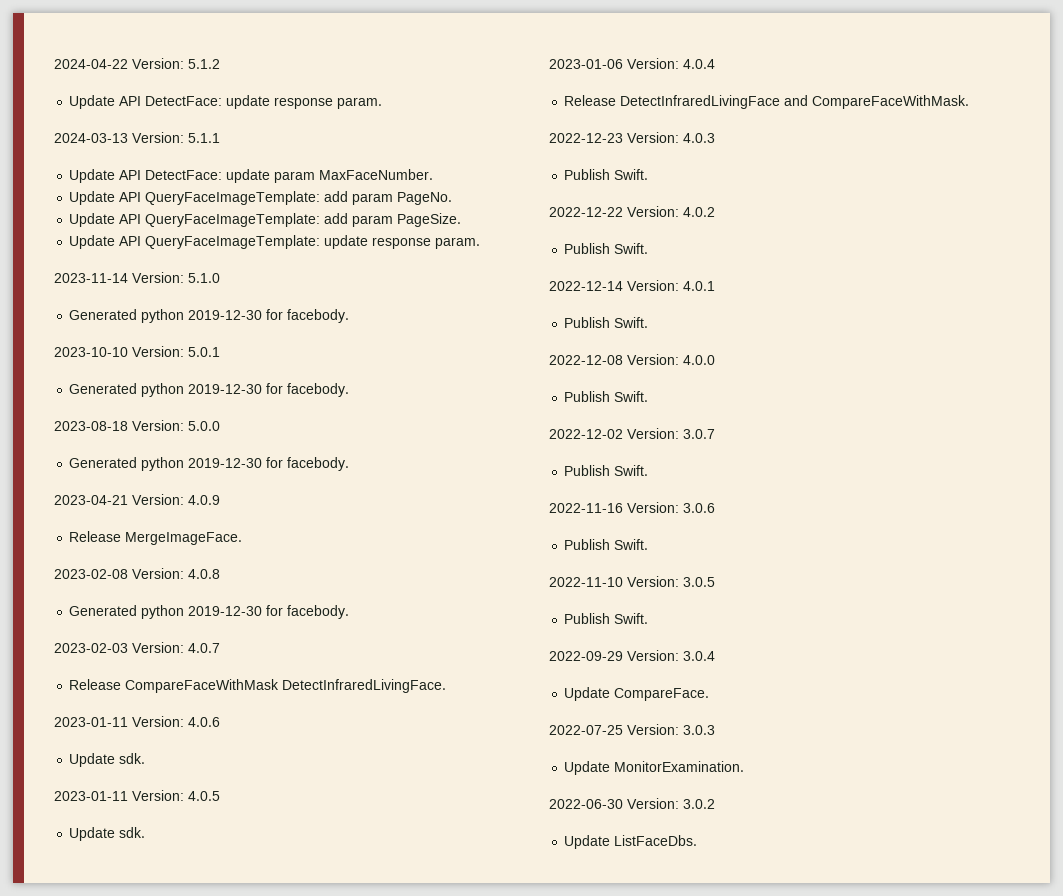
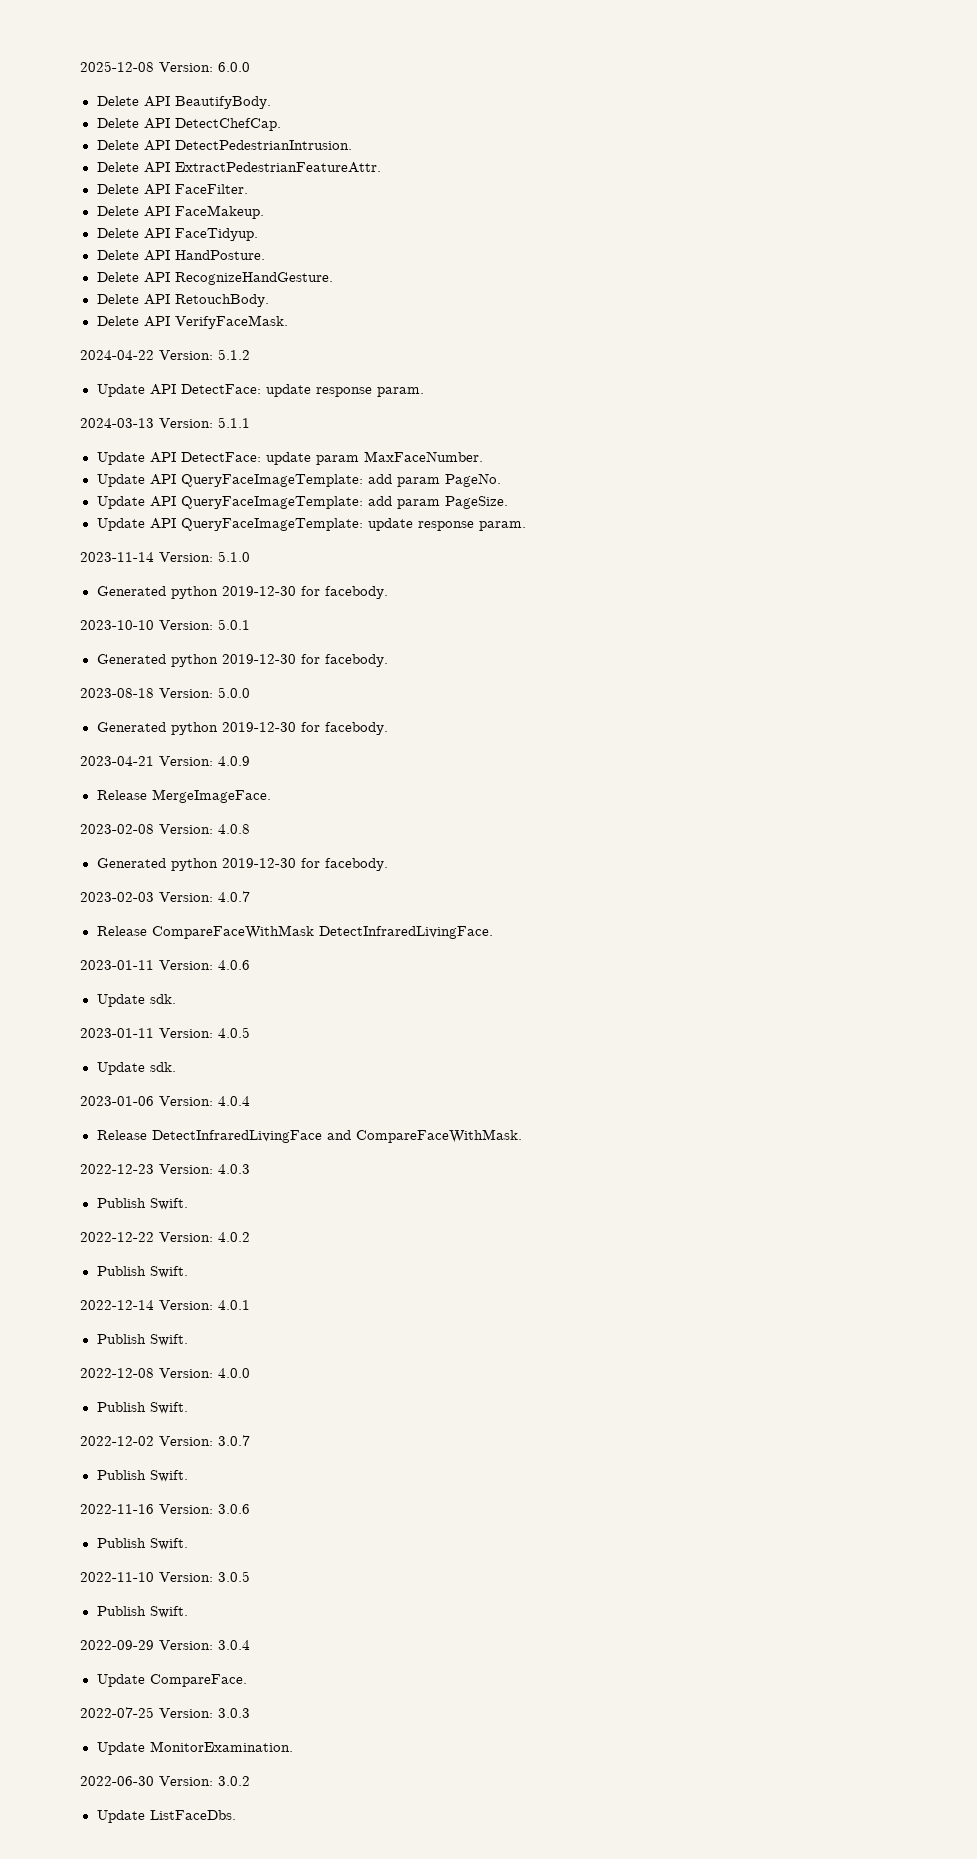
+ 2025-12-08 Version: 6.0.0
+ Delete API BeautifyBody.
+ Delete API DetectChefCap.
+ Delete API DetectPedestrianIntrusion.
+ Delete API ExtractPedestrianFeatureAttr.
+ Delete API FaceFilter.
+ Delete API FaceMakeup.
+ Delete API FaceTidyup.
+ Delete API HandPosture.
+ Delete API RecognizeHandGesture.
+ Delete API RetouchBody.
+ Delete API VerifyFaceMask.

